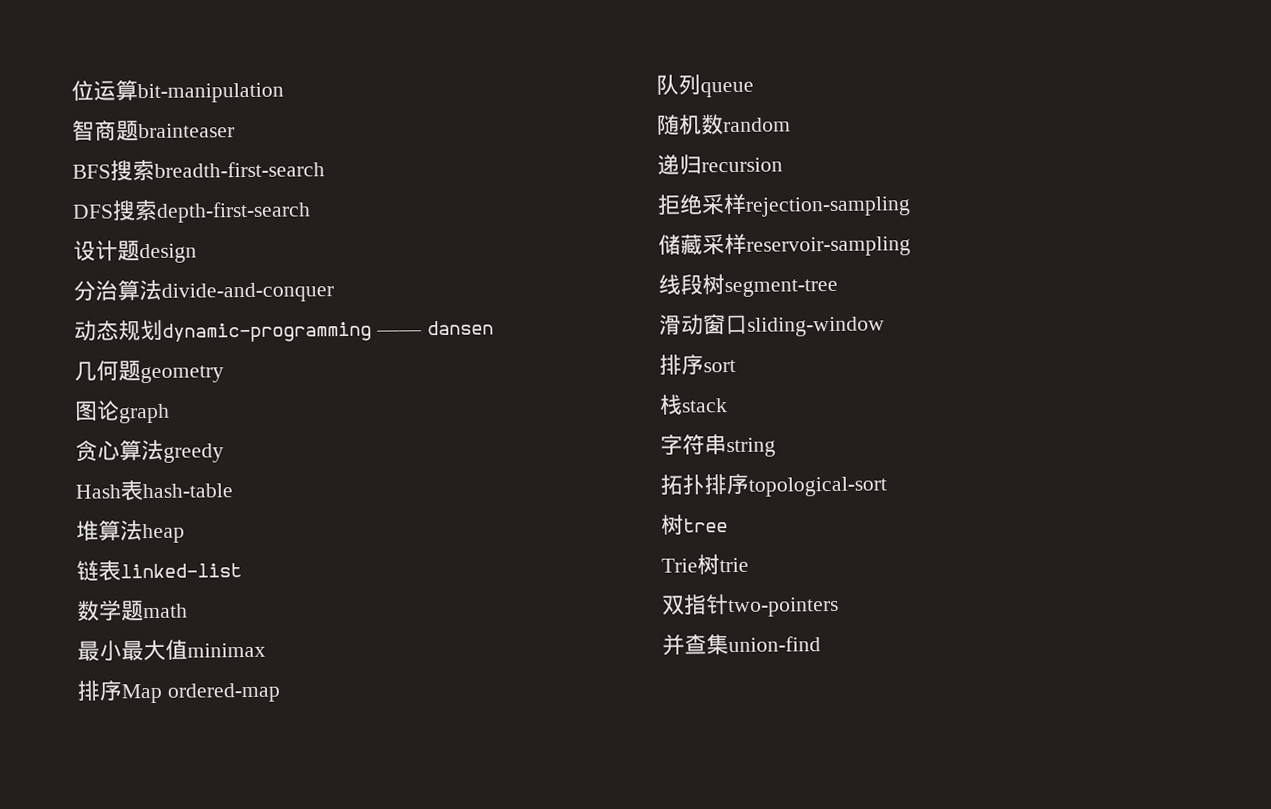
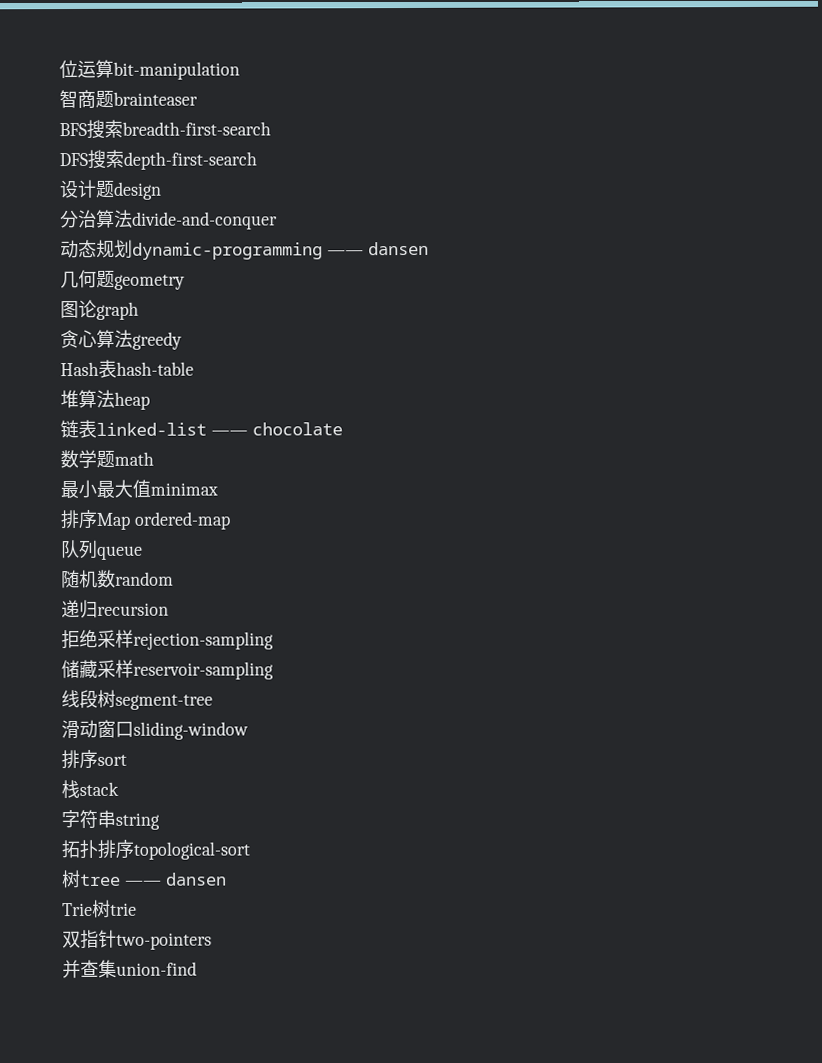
- 链表linked-list
+ 链表linked-list —— chocolate
- 树tree
+ 树tree —— dansen

